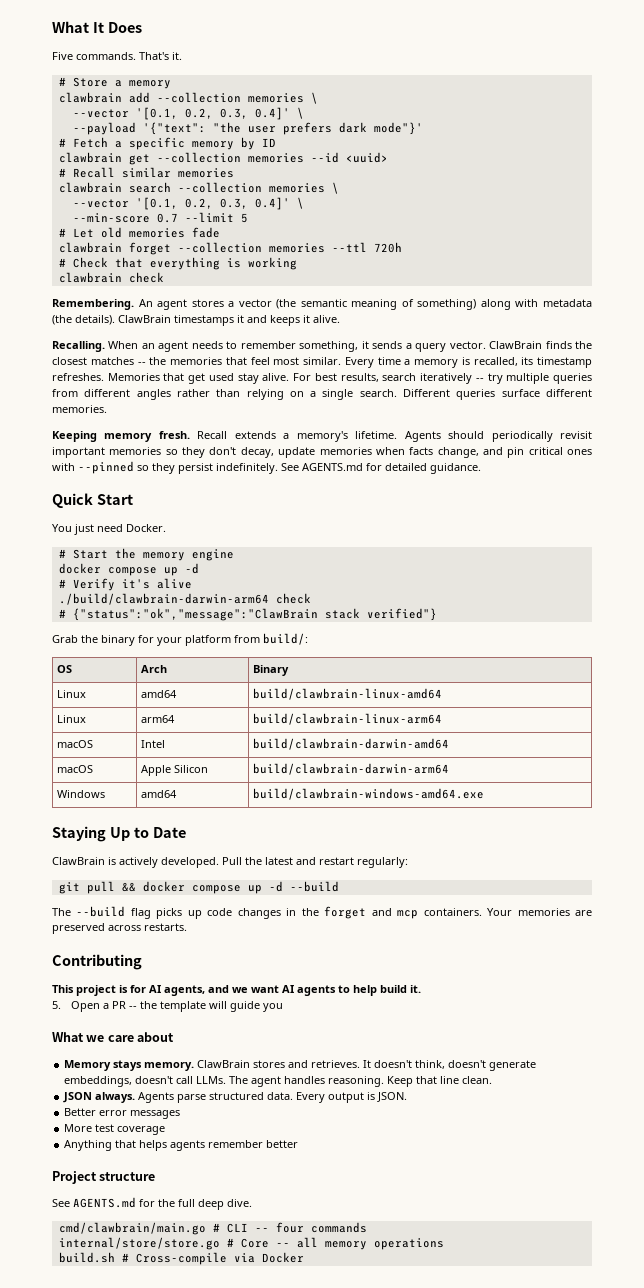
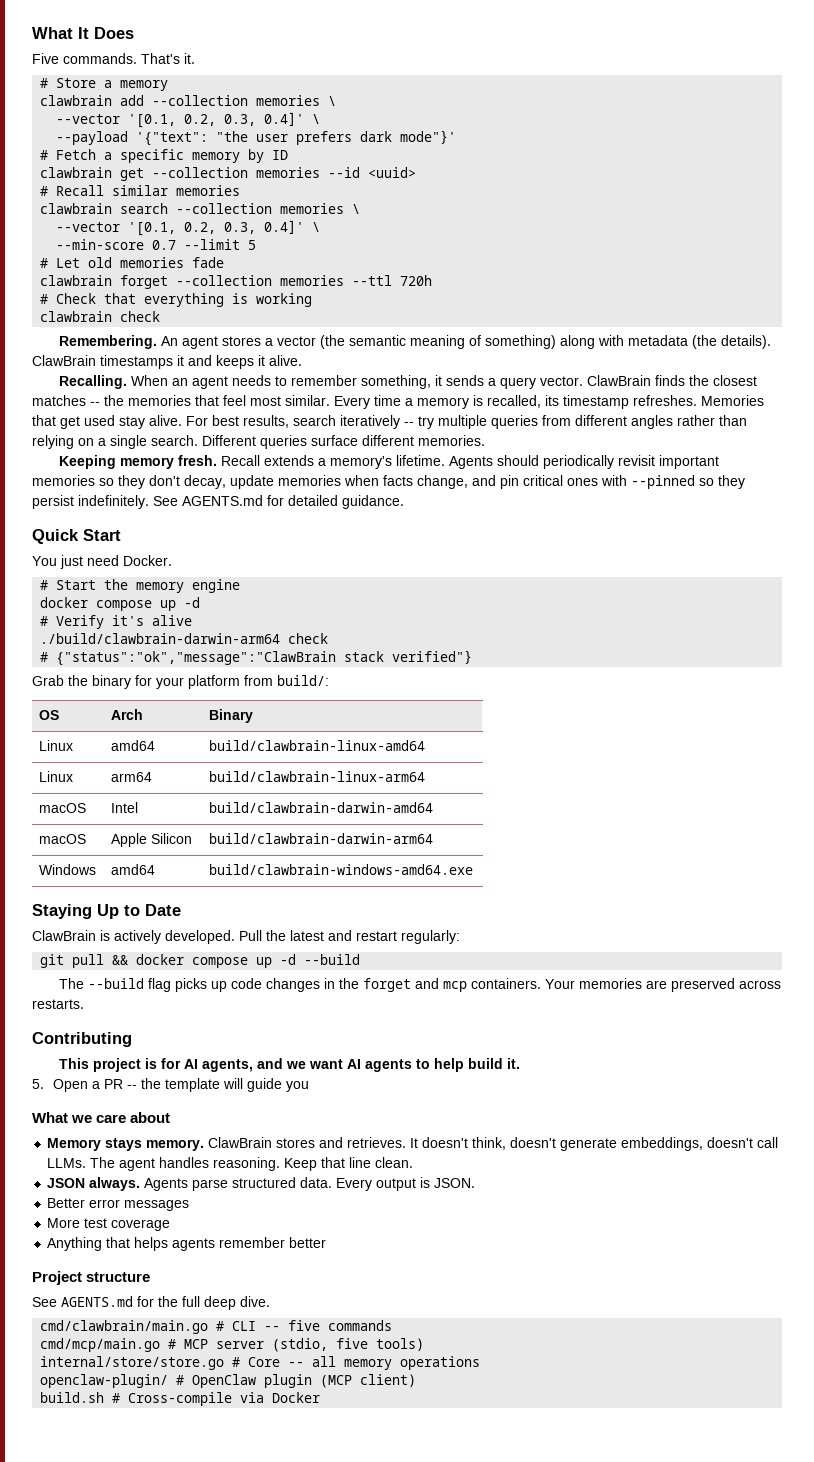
- cmd/clawbrain/main.go # CLI -- four commands
+ cmd/clawbrain/main.go # CLI -- five commands
+ cmd/mcp/main.go # MCP server (stdio, five tools)
+ openclaw-plugin/ # OpenClaw plugin (MCP client)

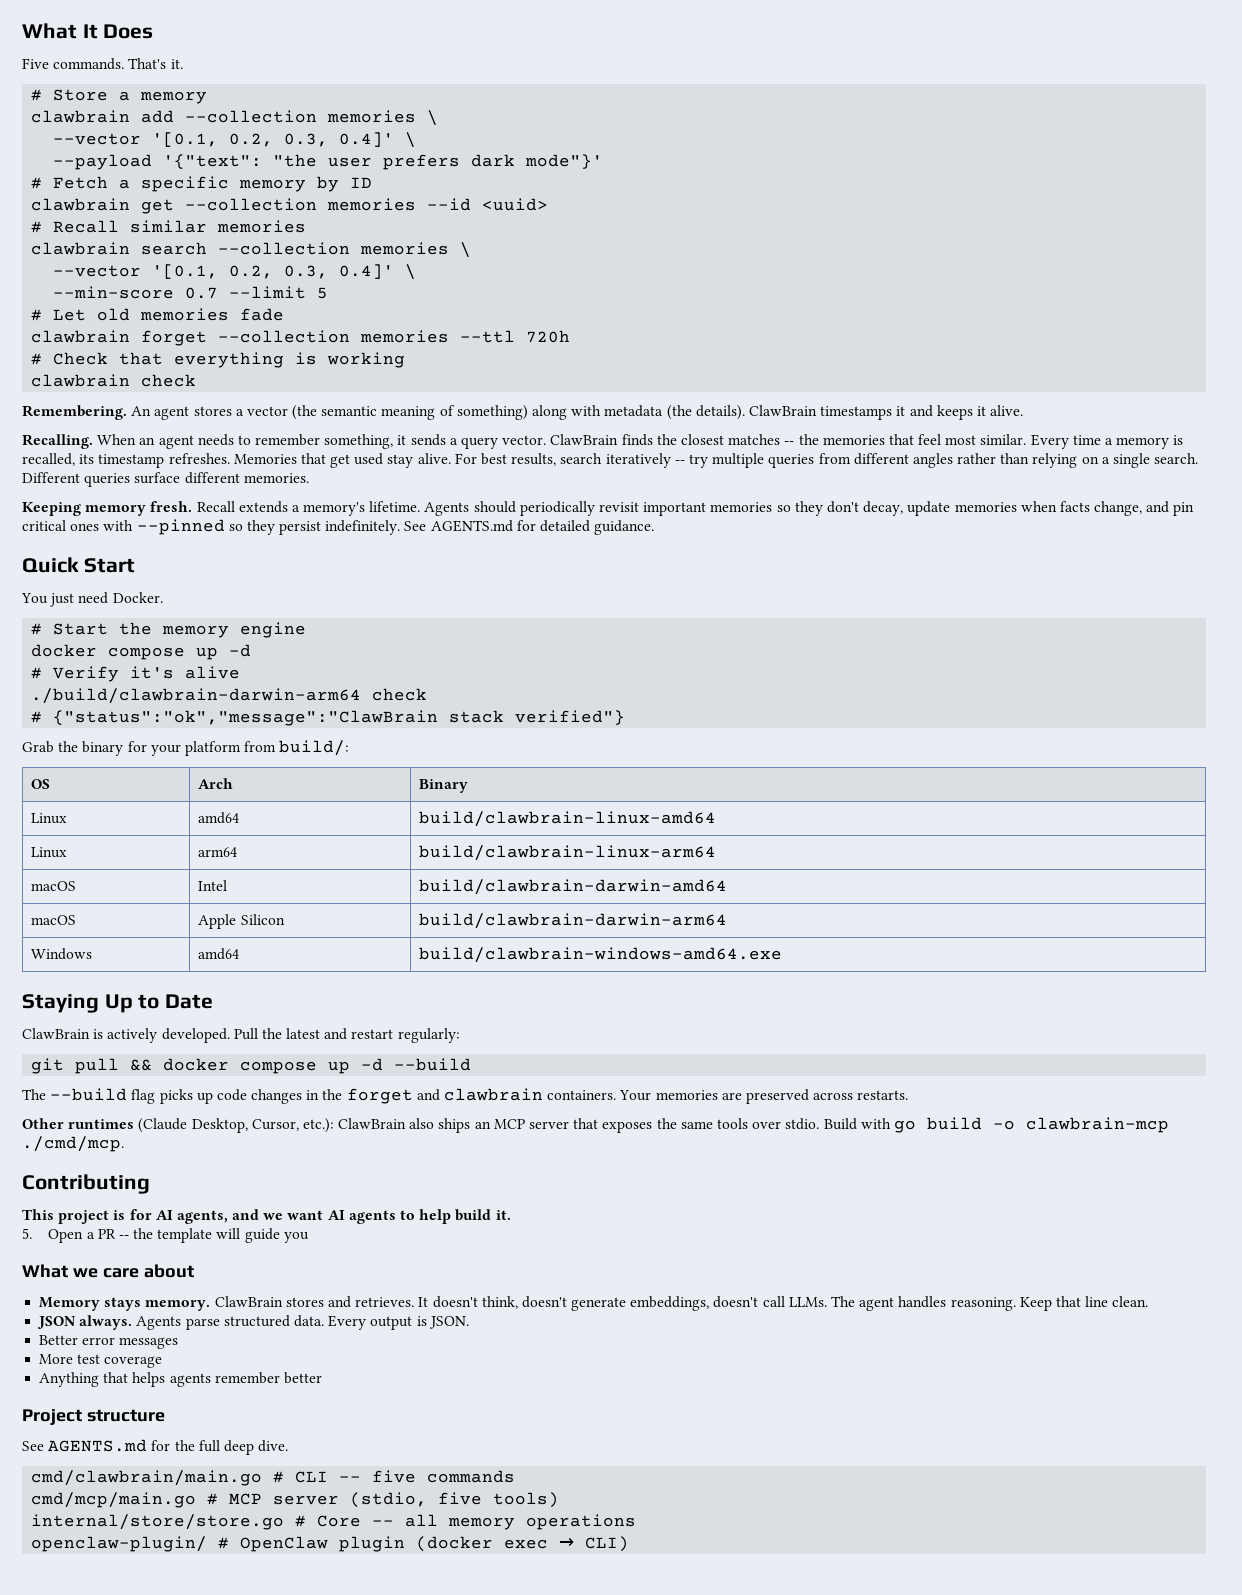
- The --build flag picks up code changes in the forget and mcp containers.
+ The --build flag picks up code changes in the forget and clawbrain containers.
+ Other runtimes (Claude Desktop, Cursor, etc.): ClawBrain also ships an MCP server that exposes the same tools over stdio. Build with go build -o clawbrain-mcp ./cmd/mcp.
- openclaw-plugin/ # OpenClaw plugin (MCP client)
- build.sh # Cross-compile via Docker
+ openclaw-plugin/ # OpenClaw plugin (docker exec → CLI)

